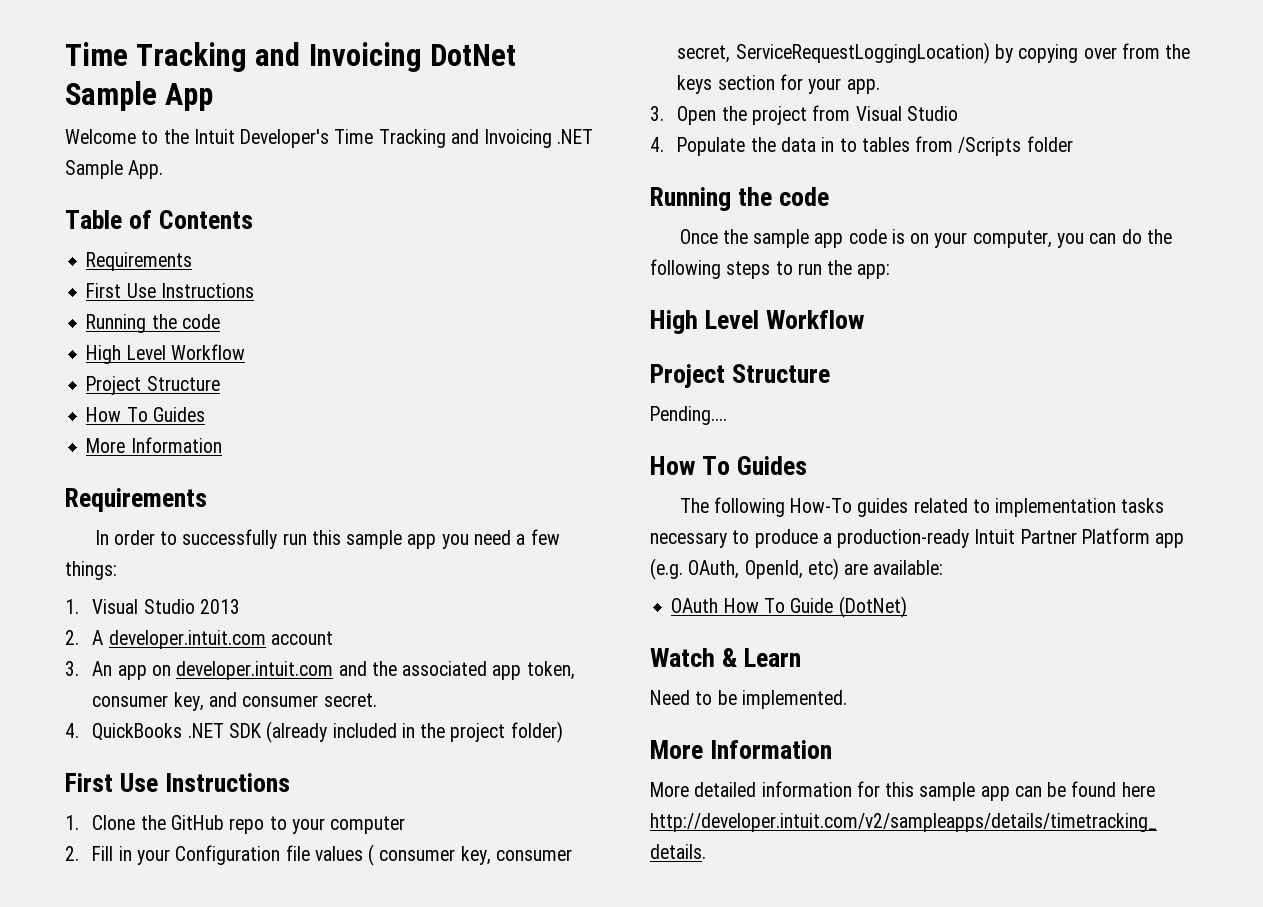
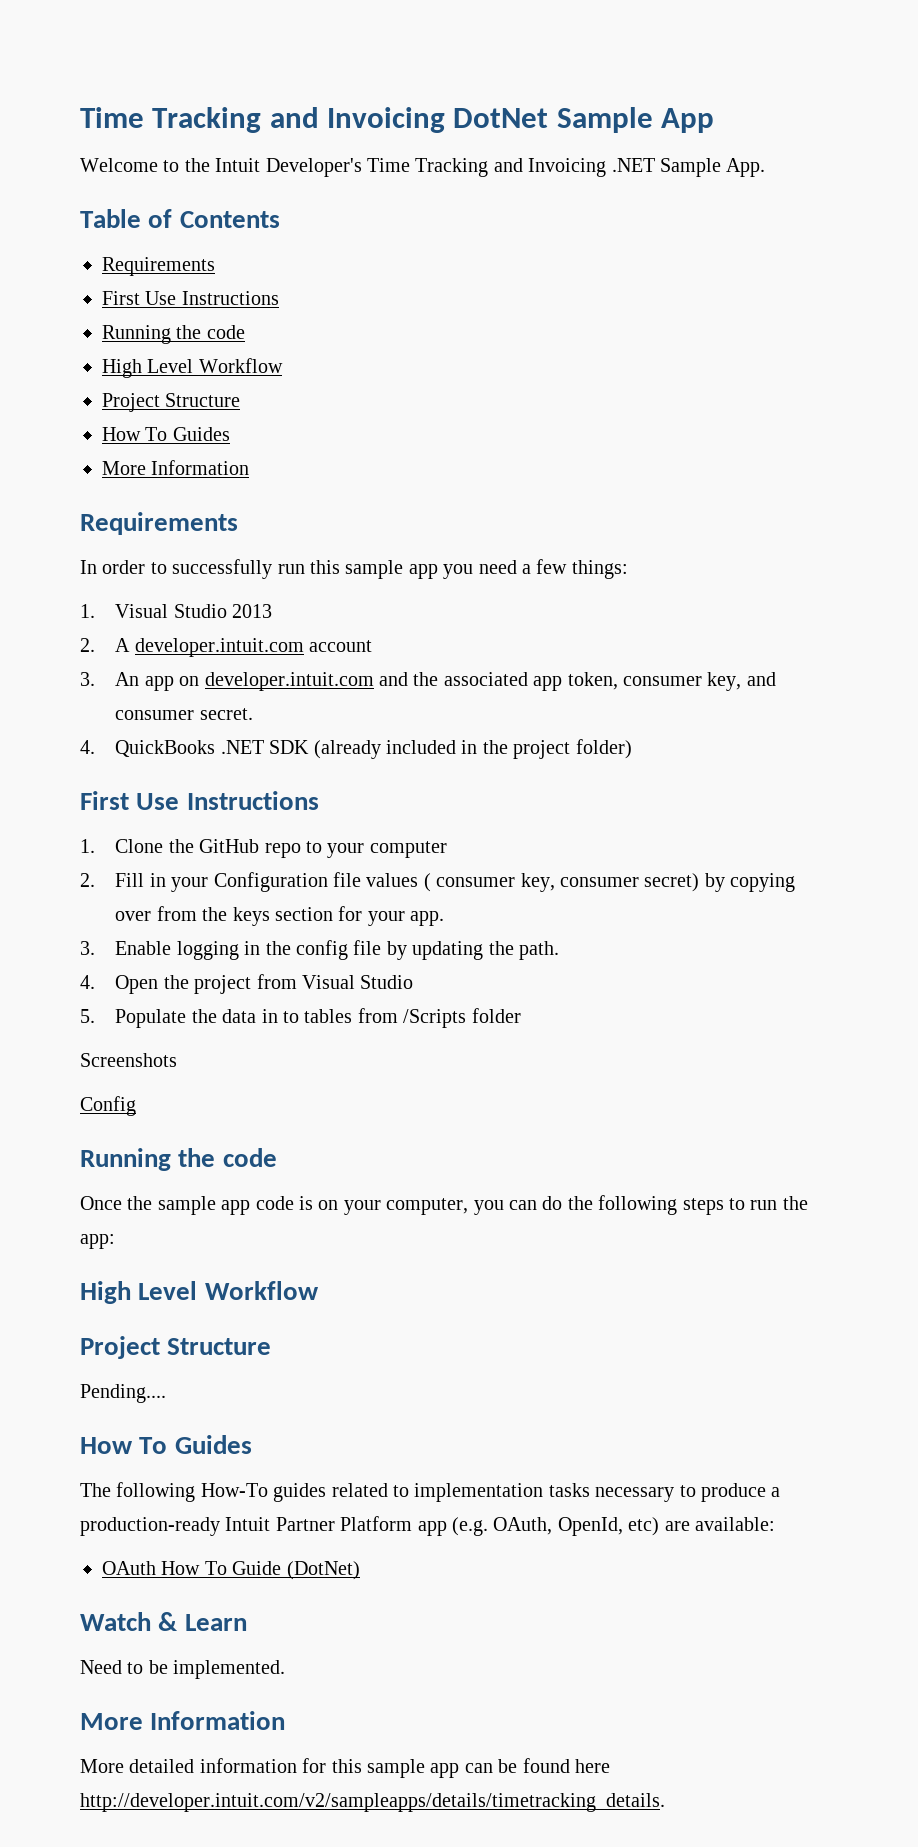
- 2. Fill in your Configuration file values ( consumer key, consumer secret, ServiceRequestLoggingLocation) by copying over from the keys section for your app.
+ 2. Fill in your Configuration file values ( consumer key, consumer secret) by copying over from the keys section for your app.
- 3. Open the project from Visual Studio
+ 3. Enable logging in the config file by updating the path.
+ 4. Open the project from Visual Studio
- 4. Populate the data in to tables from /Scripts folder
+ 5. Populate the data in to tables from /Scripts folder
+ Screenshots
+ Config

